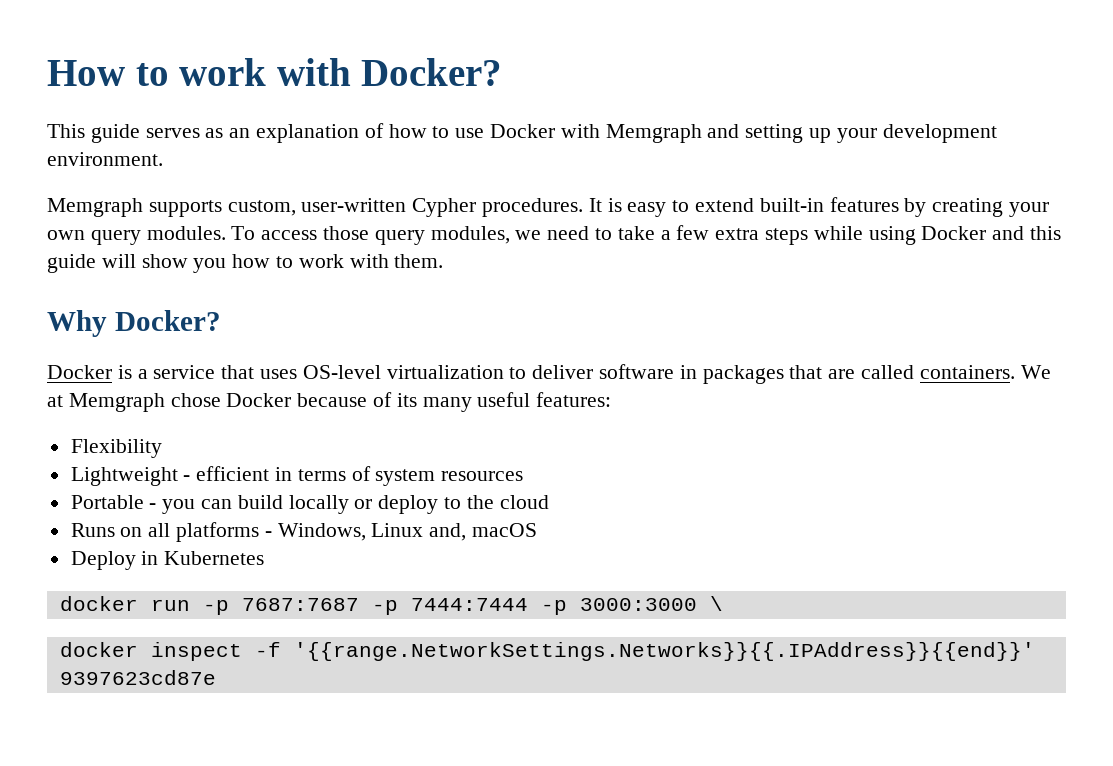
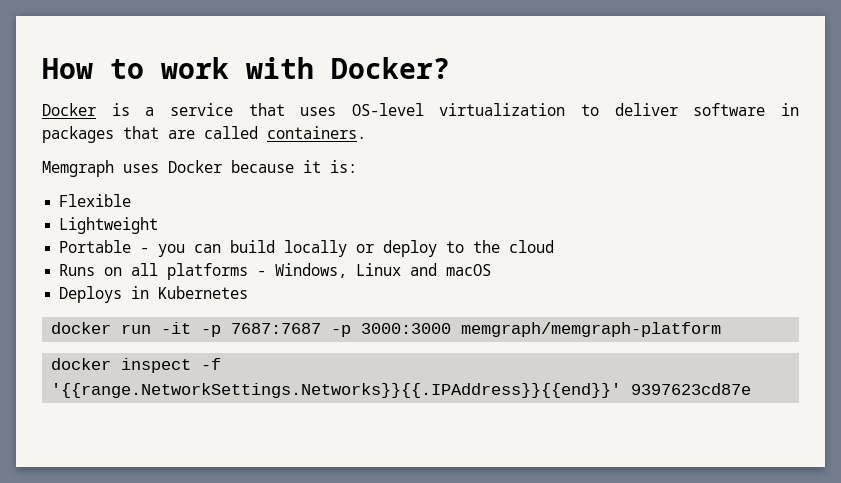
- This guide serves as an explanation of how to use Docker with Memgraph and setting up your development environment.
- Memgraph supports custom, user-written Cypher procedures. It is easy to extend built-in features by creating your own query modules. To access those query modules, we need to take a few extra steps while using Docker and this guide will show you how to work with them.
- Why Docker?
- Docker is a service that uses OS-level virtualization to deliver software in packages that are called containers. We at Memgraph chose Docker because of its many useful features:
- Flexibility
- Lightweight - efficient in terms of system resources
+ Docker is a service that uses OS-level virtualization to deliver software in packages that are called containers.
+ Memgraph uses Docker because it is:
+ Flexible
+ Lightweight
- Runs on all platforms - Windows, Linux and, macOS
+ Runs on all platforms - Windows, Linux and macOS
- Deploy in Kubernetes
+ Deploys in Kubernetes
- docker run -p 7687:7687 -p 7444:7444 -p 3000:3000 \
+ docker run -it -p 7687:7687 -p 3000:3000 memgraph/memgraph-platform

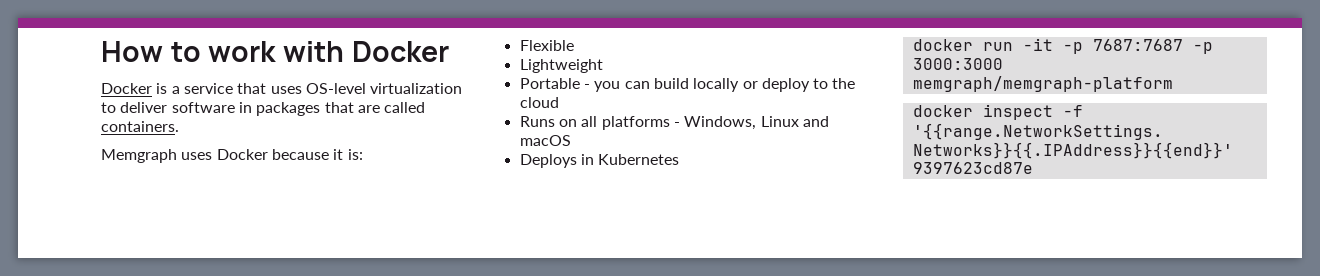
- How to work with Docker?
+ How to work with Docker

